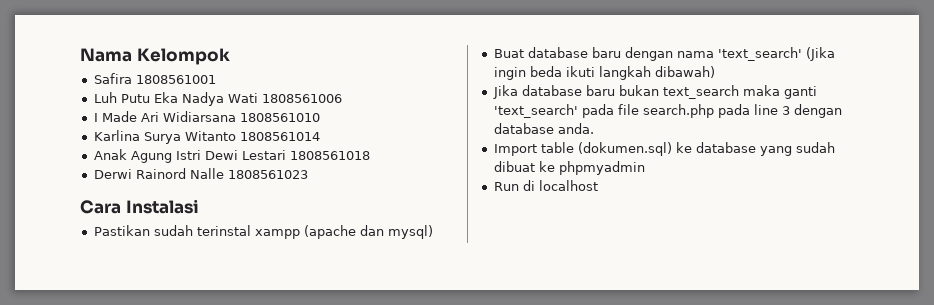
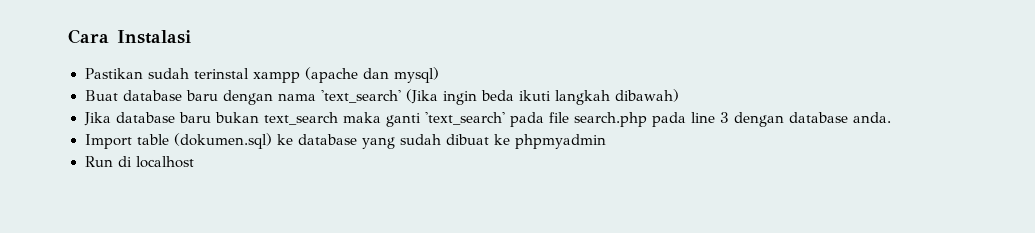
- Nama Kelompok
- Safira 1808561001
- Luh Putu Eka Nadya Wati 1808561006
- I Made Ari Widiarsana 1808561010
- Karlina Surya Witanto 1808561014
- Anak Agung Istri Dewi Lestari 1808561018
- Derwi Rainord Nalle 1808561023

